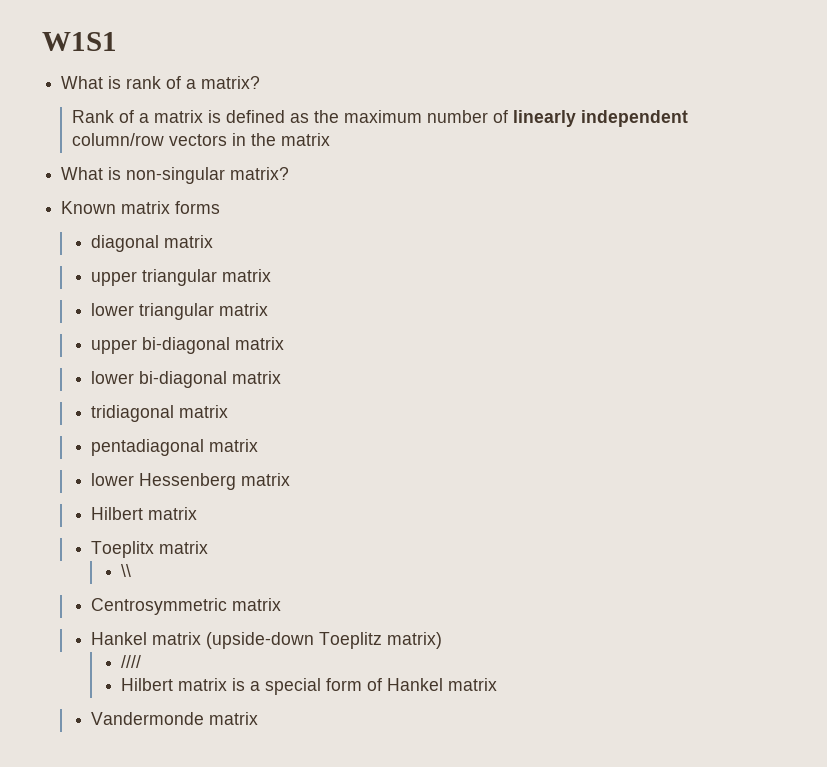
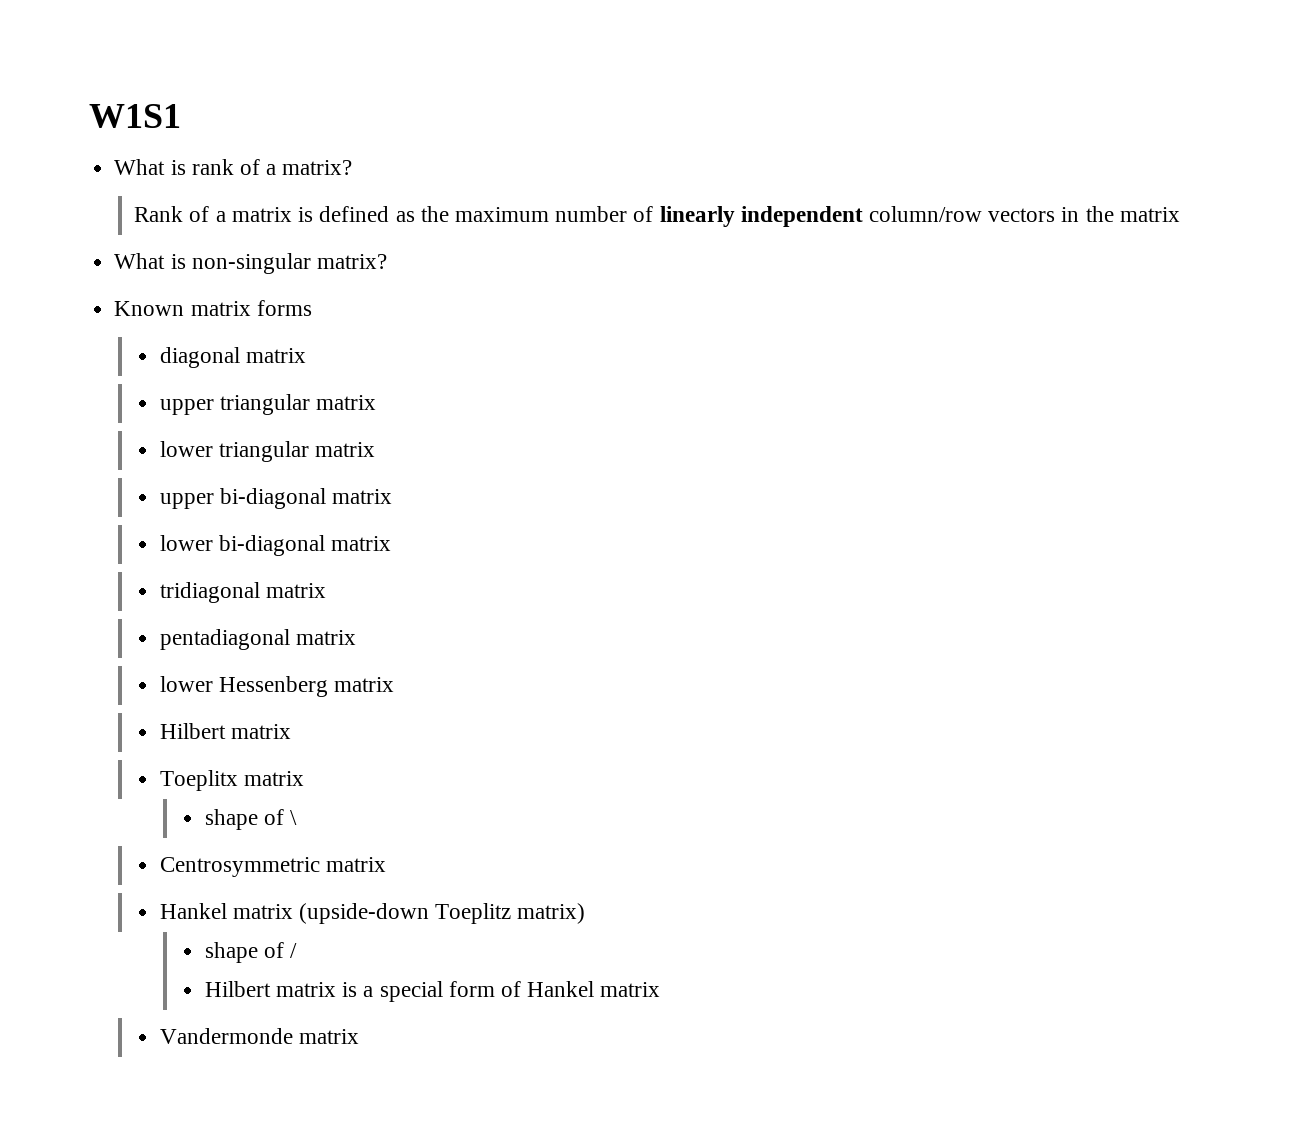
- \\
+ shape of \
- ////
+ shape of /

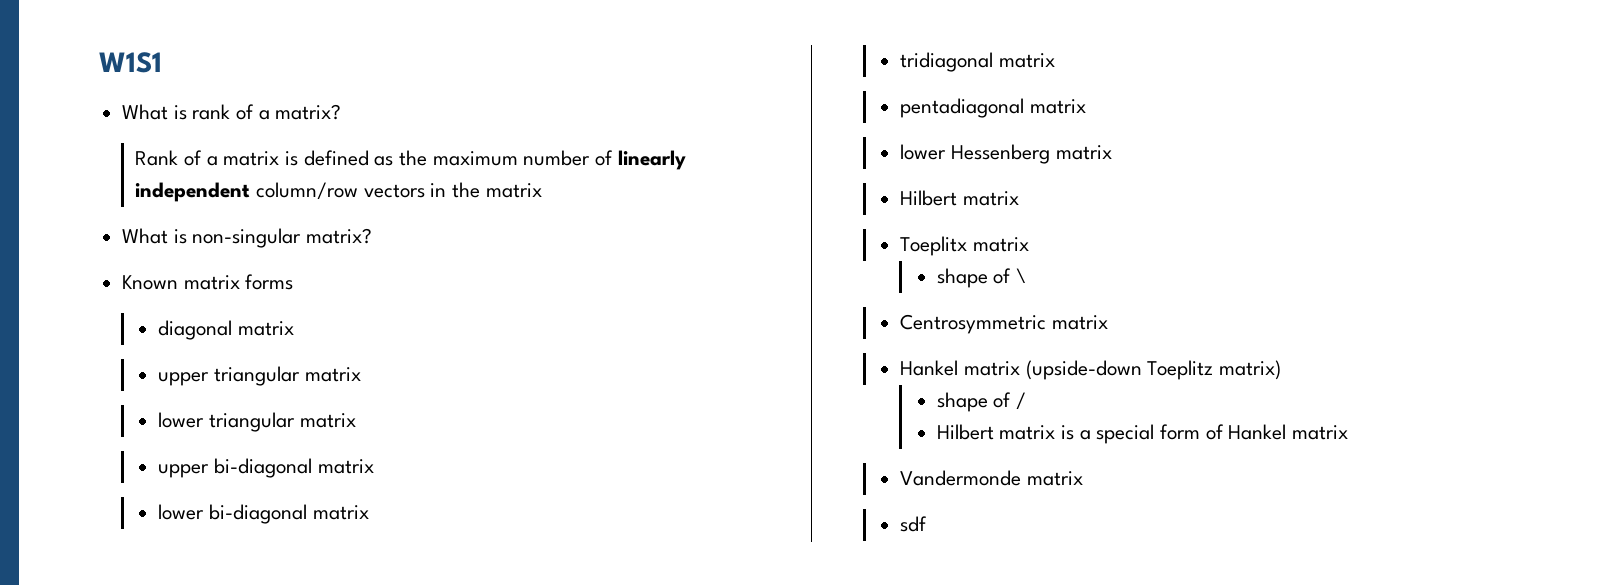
+ sdf

